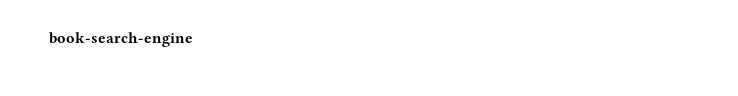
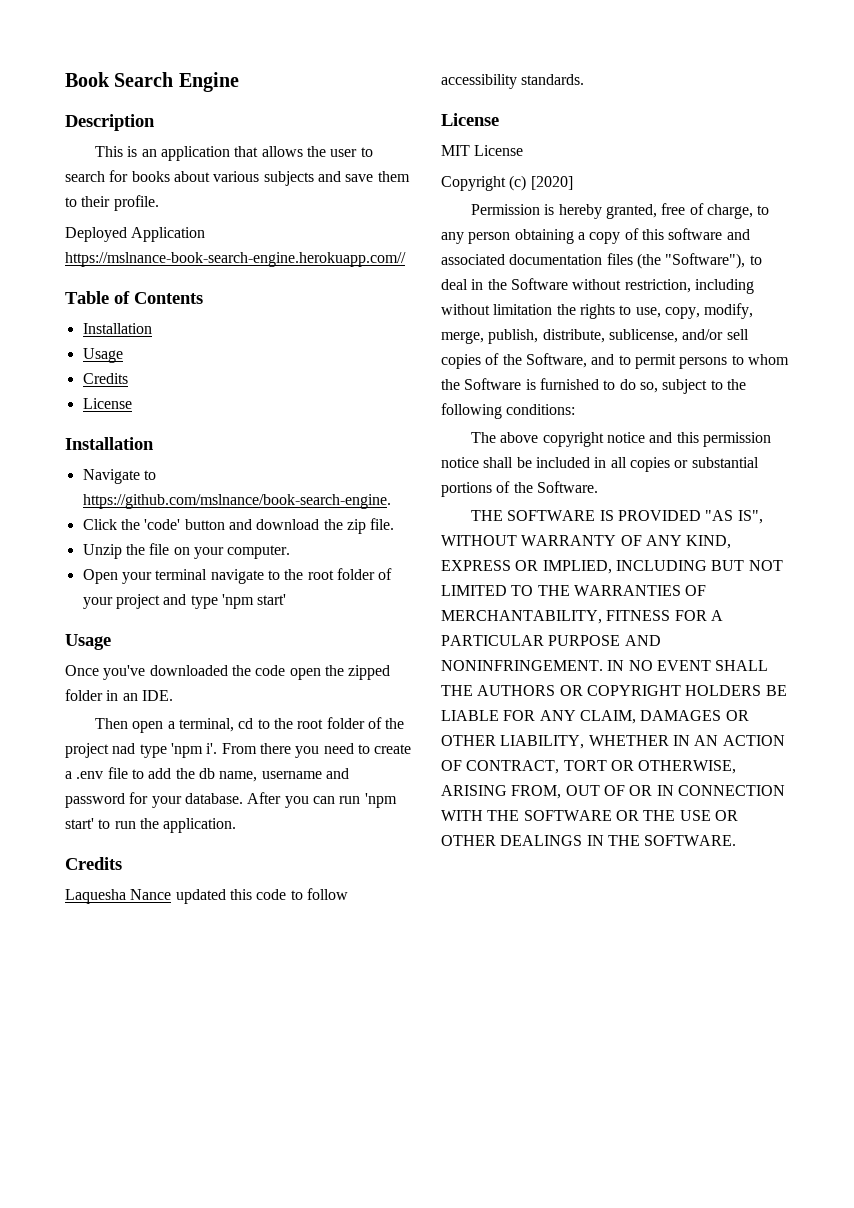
- book-search-engine
+ Book Search Engine
+ Description
+ This is an application that allows the user to search for books about various subjects and save them to their profile.
+ Deployed Application https://mslnance-book-search-engine.herokuapp.com//
+ Table of Contents
+ Installation
+ Usage
+ Credits
+ License
+ Installation
+ Navigate to https://github.com/mslnance/book-search-engine.
+ Click the 'code' button and download the zip file.
+ Unzip the file on your computer.
+ Open your terminal navigate to the root folder of your project and type 'npm start'
+ Usage
+ Once you've downloaded the code open the zipped folder in an IDE.
+ Then open a terminal, cd to the root folder of the project nad type 'npm i'. From there you need to create a .env file to add the db name, username and password for your database. After you can run 'npm start' to run the application.
+ Credits
+ Laquesha Nance updated this code to follow accessibility standards.
+ License
+ MIT License
+ Copyright (c) [2020]
+ Permission is hereby granted, free of charge, to any person obtaining a copy of this software and associated documentation files (the "Software"), to deal in the Software without restriction, including without limitation the rights to use, copy, modify, merge, publish, distribute, sublicense, and/or sell copies of the Software, and to permit persons to whom the Software is furnished to do so, subject to the following conditions:
+ The above copyright notice and this permission notice shall be included in all copies or substantial portions of the Software.
+ THE SOFTWARE IS PROVIDED "AS IS", WITHOUT WARRANTY OF ANY KIND, EXPRESS OR IMPLIED, INCLUDING BUT NOT LIMITED TO THE WARRANTIES OF MERCHANTABILITY, FITNESS FOR A PARTICULAR PURPOSE AND NONINFRINGEMENT. IN NO EVENT SHALL THE AUTHORS OR COPYRIGHT HOLDERS BE LIABLE FOR ANY CLAIM, DAMAGES OR OTHER LIABILITY, WHETHER IN AN ACTION OF CONTRACT, TORT OR OTHERWISE, ARISING FROM, OUT OF OR IN CONNECTION WITH THE SOFTWARE OR THE USE OR OTHER DEALINGS IN THE SOFTWARE.

